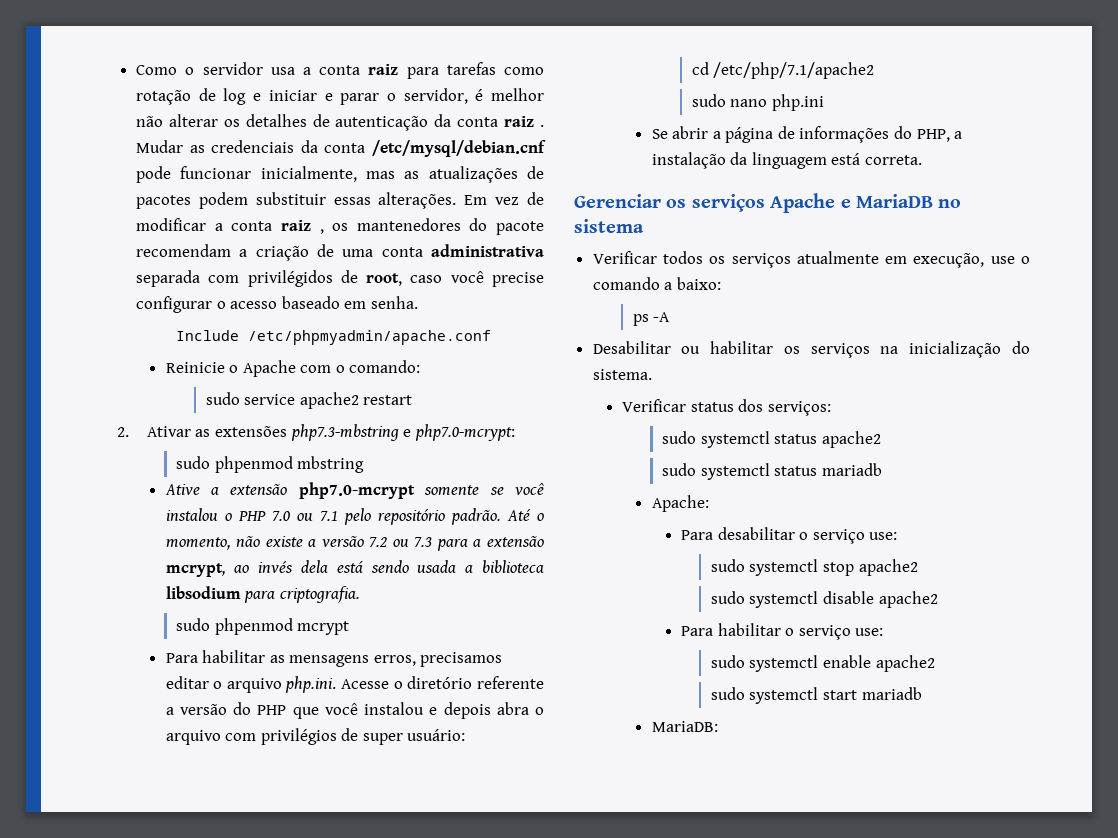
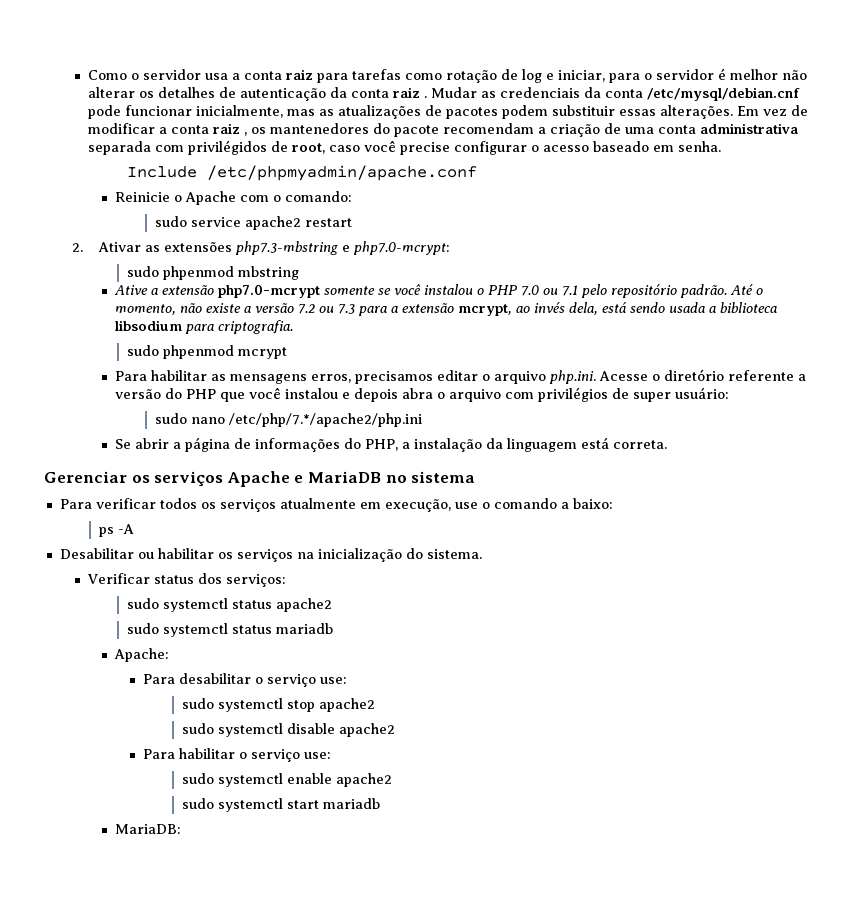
- Como o servidor usa a conta raiz para tarefas como rotação de log e iniciar e parar o servidor, é melhor não alterar os detalhes de autenticação da conta raiz .
+ Como o servidor usa a conta raiz para tarefas como rotação de log e iniciar, para o servidor é melhor não alterar os detalhes de autenticação da conta raiz .
- Até o momento, não existe a versão 7.2 ou 7.3 para a extensão mcrypt, ao invés dela está sendo usada a biblioteca libsodium para criptografia.
+ Até o momento, não existe a versão 7.2 ou 7.3 para a extensão mcrypt, ao invés dela, está sendo usada a biblioteca libsodium para criptografia.
- cd /etc/php/7.1/apache2
- sudo nano php.ini
+ sudo nano /etc/php/7.*/apache2/php.ini
- Verificar todos os serviços atualmente em execução, use o comando a baixo:
+ Para verificar todos os serviços atualmente em execução, use o comando a baixo:

